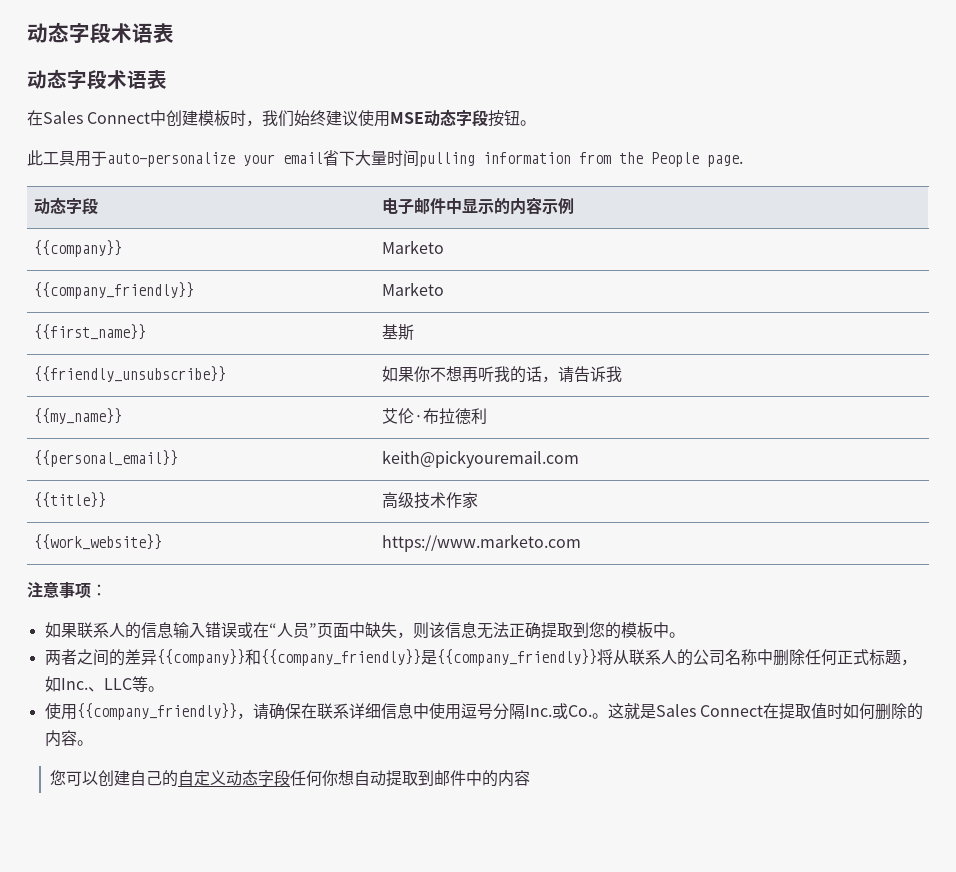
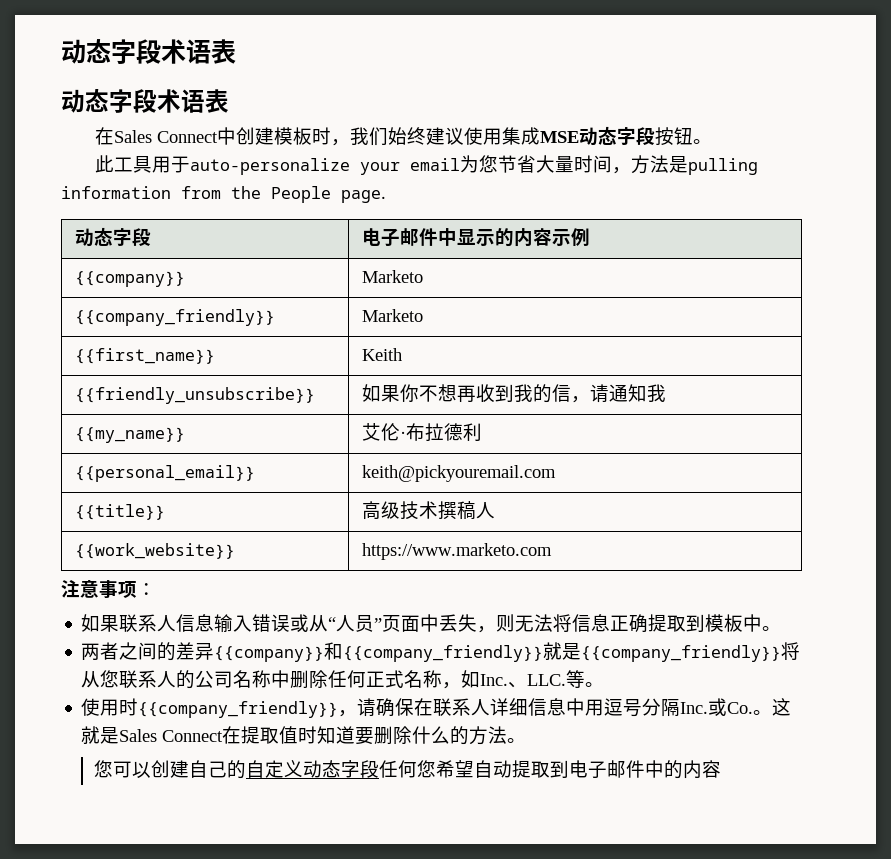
- 在Sales Connect中创建模板时，我们始终建议使用MSE动态字段按钮。
+ 在Sales Connect中创建模板时，我们始终建议使用集成MSE动态字段按钮。
- 此工具用于auto-personalize your email省下大量时间pulling information from the People page.
+ 此工具用于auto-personalize your email为您节省大量时间，方法是pulling information from the People page.
- {{first_name}} | 基斯
+ {{first_name}} | Keith
- {{friendly_unsubscribe}} | 如果你不想再听我的话，请告诉我
+ {{friendly_unsubscribe}} | 如果你不想再收到我的信，请通知我
- {{title}} | 高级技术作家
+ {{title}} | 高级技术撰稿人
- 如果联系人的信息输入错误或在“人员”页面中缺失，则该信息无法正确提取到您的模板中。
+ 如果联系人信息输入错误或从“人员”页面中丢失，则无法将信息正确提取到模板中。
- 两者之间的差异{{company}}和{{company_friendly}}是{{company_friendly}}将从联系人的公司名称中删除任何正式标题，如Inc.、LLC等。
+ 两者之间的差异{{company}}和{{company_friendly}}就是{{company_friendly}}将从您联系人的公司名称中删除任何正式名称，如Inc.、LLC.等。
- 使用{{company_friendly}}，请确保在联系详细信息中使用逗号分隔Inc.或Co.。
+ 使用时{{company_friendly}}，请确保在联系人详细信息中用逗号分隔Inc.或Co.。
- 这就是Sales Connect在提取值时如何删除的内容。
+ 这就是Sales Connect在提取值时知道要删除什么的方法。
- 您可以创建自己的自定义动态字段任何你想自动提取到邮件中的内容
+ 您可以创建自己的自定义动态字段任何您希望自动提取到电子邮件中的内容

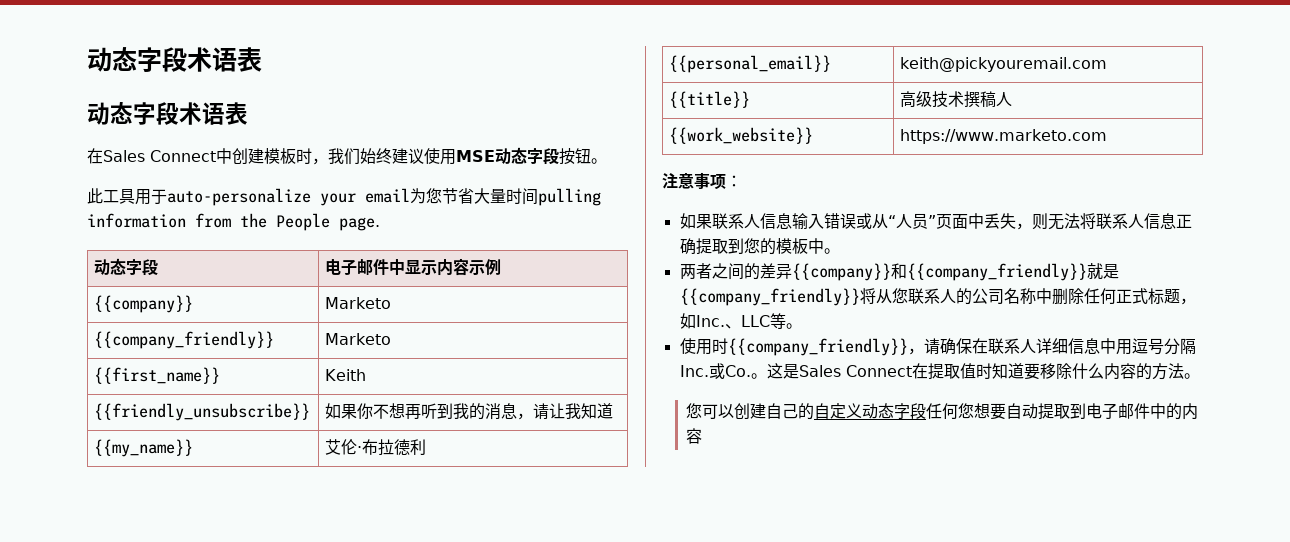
- 在Sales Connect中创建模板时，我们始终建议使用集成MSE动态字段按钮。
+ 在Sales Connect中创建模板时，我们始终建议使用MSE动态字段按钮。
- 此工具用于auto-personalize your email为您节省大量时间，方法是pulling information from the People page.
+ 此工具用于auto-personalize your email为您节省大量时间pulling information from the People page.
- 动态字段 | 电子邮件中显示的内容示例
+ 动态字段 | 电子邮件中显示内容示例
- {{friendly_unsubscribe}} | 如果你不想再收到我的信，请通知我
+ {{friendly_unsubscribe}} | 如果你不想再听到我的消息，请让我知道
- 如果联系人信息输入错误或从“人员”页面中丢失，则无法将信息正确提取到模板中。
+ 如果联系人信息输入错误或从“人员”页面中丢失，则无法将联系人信息正确提取到您的模板中。
- 两者之间的差异{{company}}和{{company_friendly}}就是{{company_friendly}}将从您联系人的公司名称中删除任何正式名称，如Inc.、LLC.等。
+ 两者之间的差异{{company}}和{{company_friendly}}就是{{company_friendly}}将从您联系人的公司名称中删除任何正式标题，如Inc.、LLC等。
- 这就是Sales Connect在提取值时知道要删除什么的方法。
+ 这是Sales Connect在提取值时知道要移除什么内容的方法。
- 您可以创建自己的自定义动态字段任何您希望自动提取到电子邮件中的内容
+ 您可以创建自己的自定义动态字段任何您想要自动提取到电子邮件中的内容

